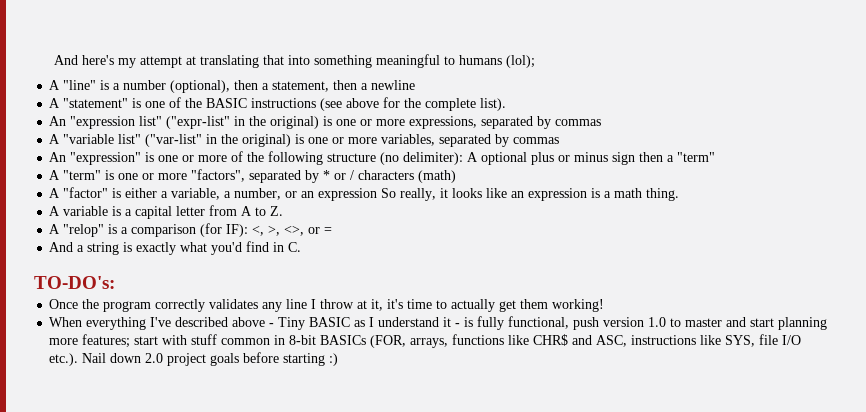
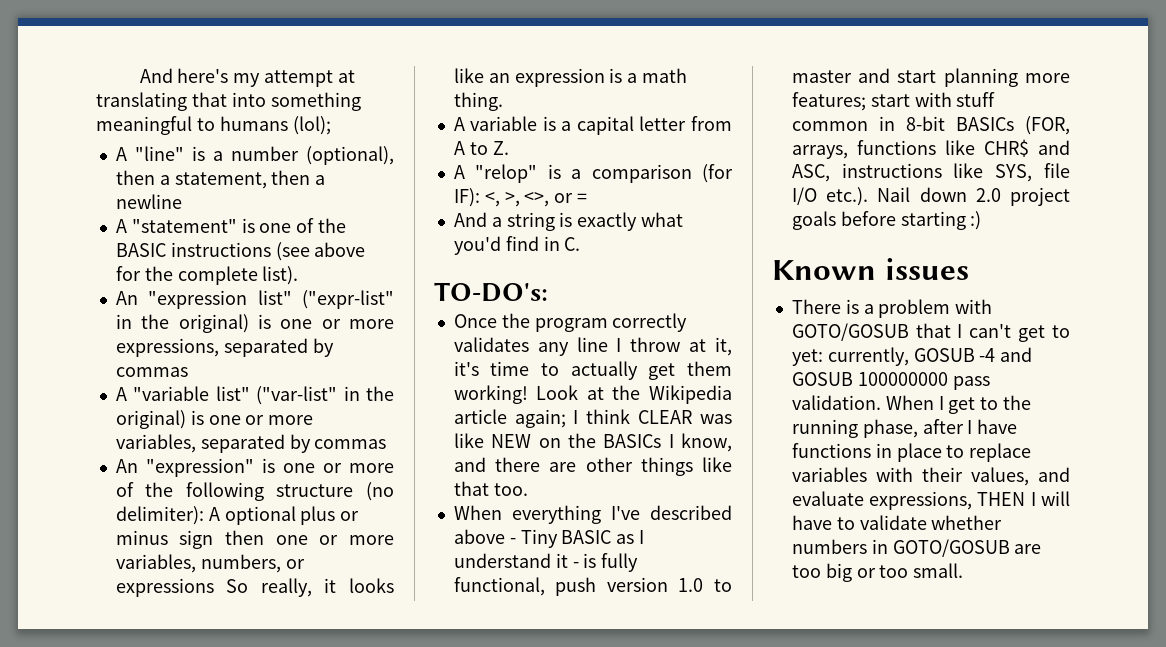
- An "expression" is one or more of the following structure (no delimiter): A optional plus or minus sign then a "term"
- A "term" is one or more "factors", separated by * or / characters (math)
- A "factor" is either a variable, a number, or an expression So really, it looks like an expression is a math thing.
+ An "expression" is one or more of the following structure (no delimiter): A optional plus or minus sign then one or more variables, numbers, or expressions So really, it looks like an expression is a math thing.
+ Look at the Wikipedia article again; I think CLEAR was like NEW on the BASICs I know, and there are other things like that too.
+ Known issues
+ There is a problem with GOTO/GOSUB that I can't get to yet: currently, GOSUB -4 and GOSUB 100000000 pass validation. When I get to the running phase, after I have functions in place to replace variables with their values, and evaluate expressions, THEN I will have to validate whether numbers in GOTO/GOSUB are too big or too small.

